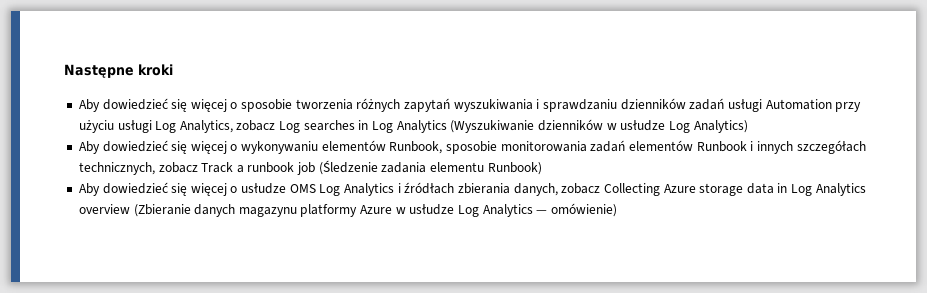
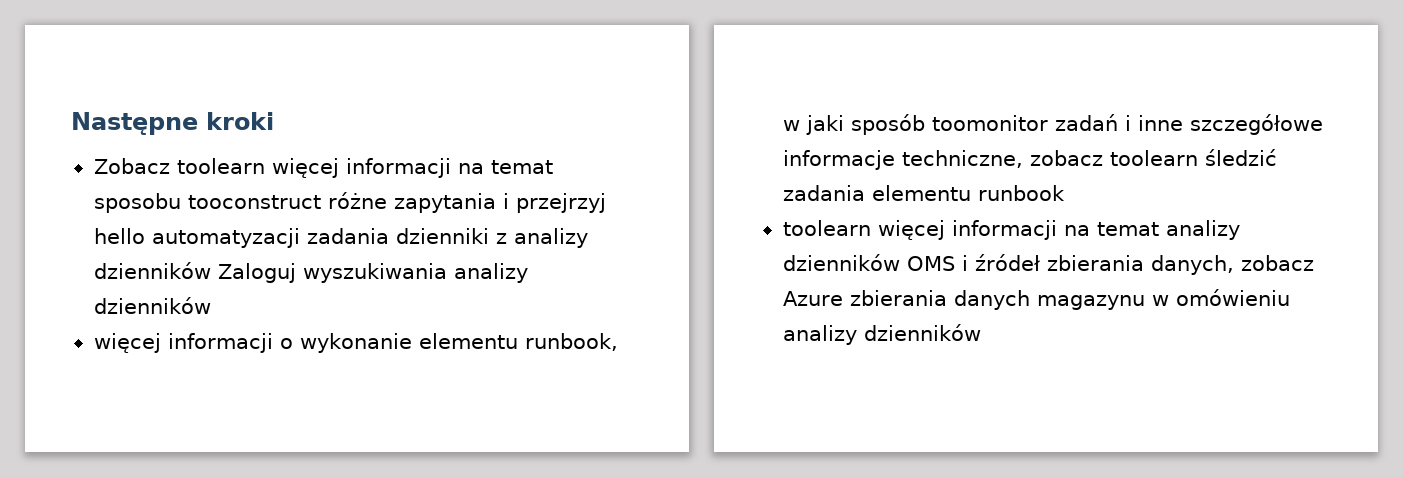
- Aby dowiedzieć się więcej o sposobie tworzenia różnych zapytań wyszukiwania i sprawdzaniu dzienników zadań usługi Automation przy użyciu usługi Log Analytics, zobacz Log searches in Log Analytics (Wyszukiwanie dzienników w usłudze Log Analytics)
- Aby dowiedzieć się więcej o wykonywaniu elementów Runbook, sposobie monitorowania zadań elementów Runbook i innych szczegółach technicznych, zobacz Track a runbook job (Śledzenie zadania elementu Runbook)
- Aby dowiedzieć się więcej o usłudze OMS Log Analytics i źródłach zbierania danych, zobacz Collecting Azure storage data in Log Analytics overview (Zbieranie danych magazynu platformy Azure w usłudze Log Analytics — omówienie)
+ Zobacz toolearn więcej informacji na temat sposobu tooconstruct różne zapytania i przejrzyj hello automatyzacji zadania dzienniki z analizy dzienników Zaloguj wyszukiwania analizy dzienników
+ więcej informacji o wykonanie elementu runbook, w jaki sposób toomonitor zadań i inne szczegółowe informacje techniczne, zobacz toolearn śledzić zadania elementu runbook
+ toolearn więcej informacji na temat analizy dzienników OMS i źródeł zbierania danych, zobacz Azure zbierania danych magazynu w omówieniu analizy dzienników

